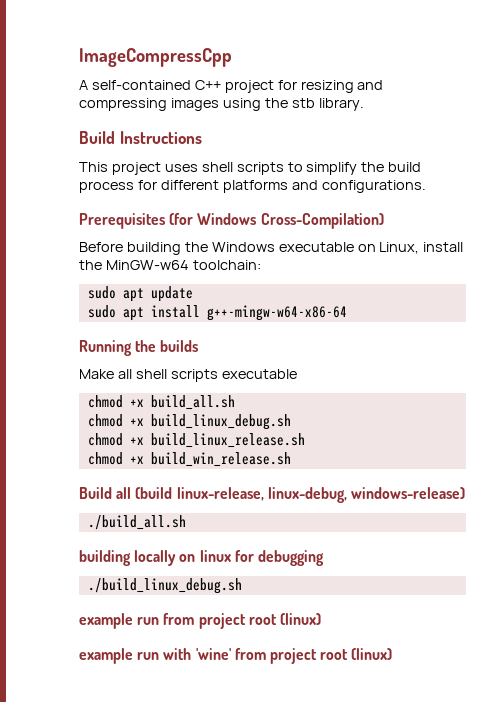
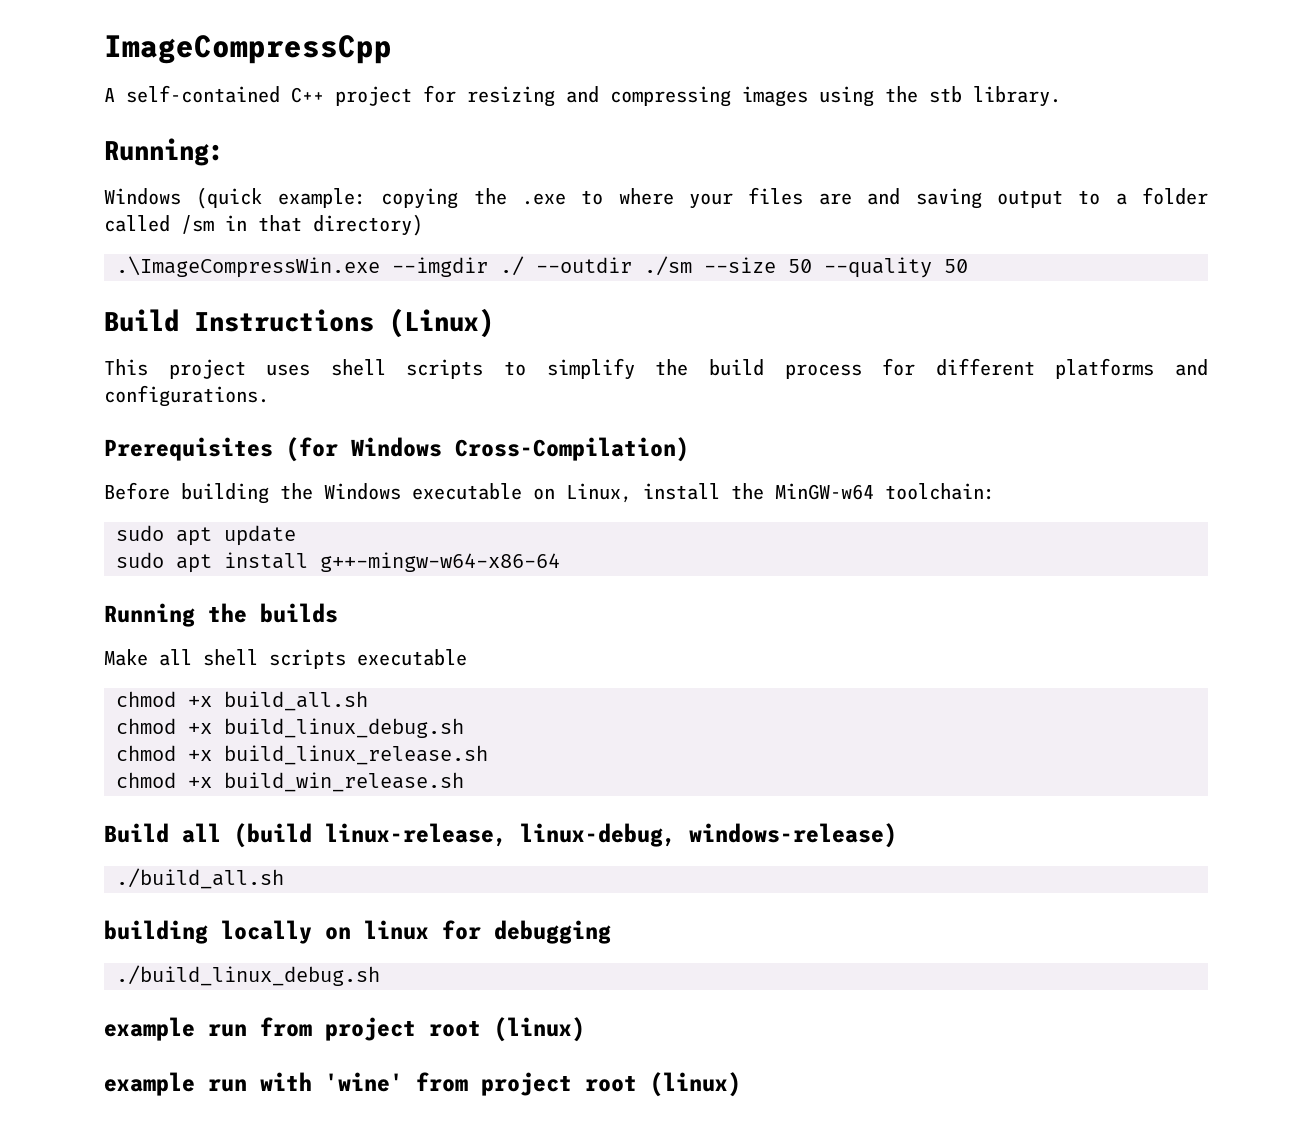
+ Running:
+ Windows (quick example: copying the .exe to where your files are and saving output to a folder called /sm in that directory)
+ .\ImageCompressWin.exe --imgdir ./ --outdir ./sm --size 50 --quality 50
- Build Instructions
+ Build Instructions (Linux)

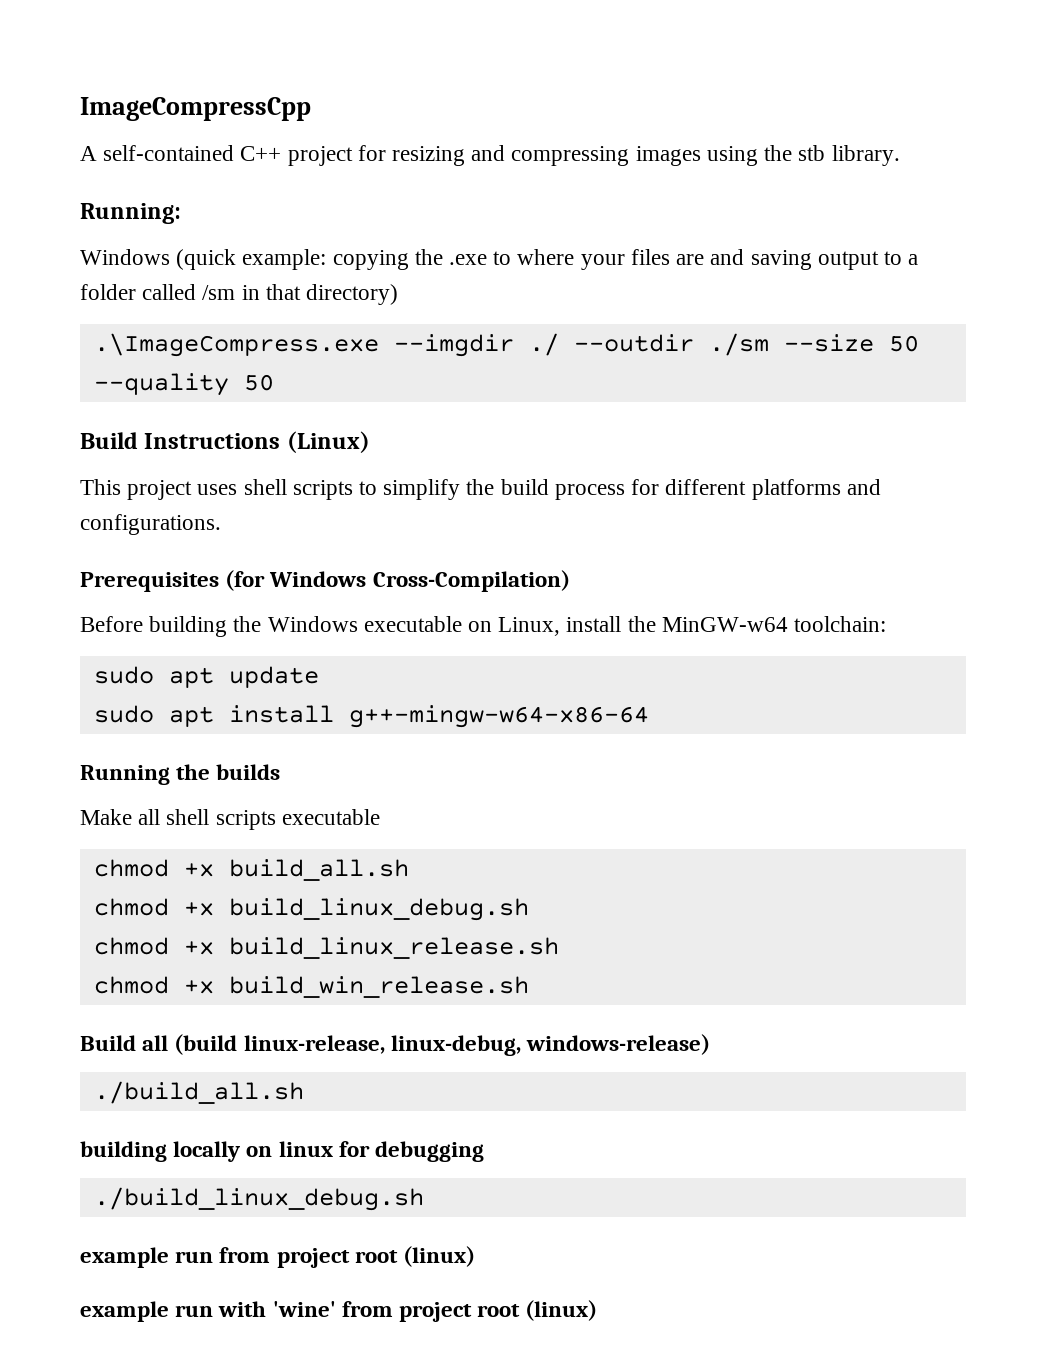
- .\ImageCompressWin.exe --imgdir ./ --outdir ./sm --size 50 --quality 50
+ .\ImageCompress.exe --imgdir ./ --outdir ./sm --size 50 --quality 50

